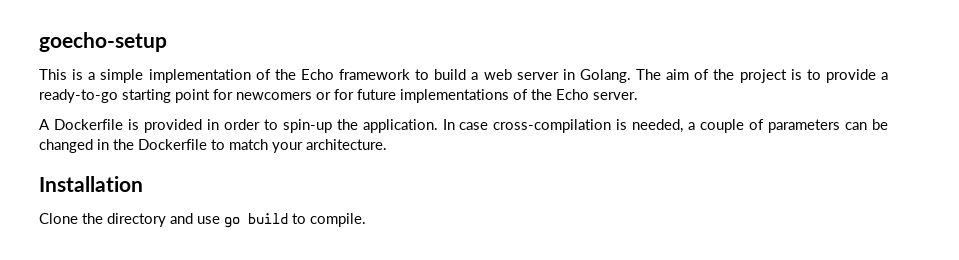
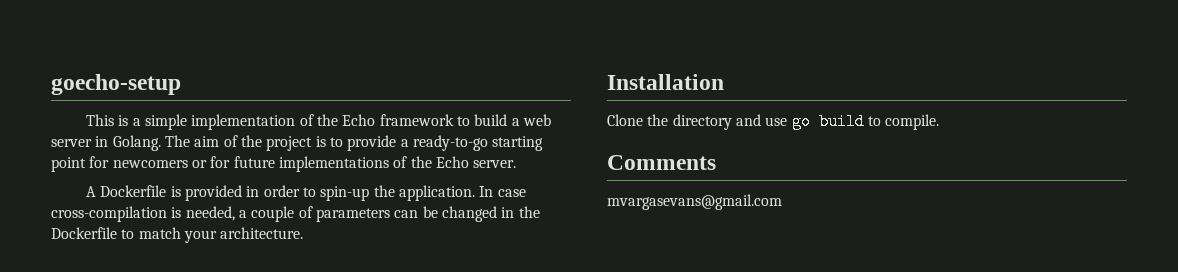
+ Comments
+ mvargasevans@gmail.com

